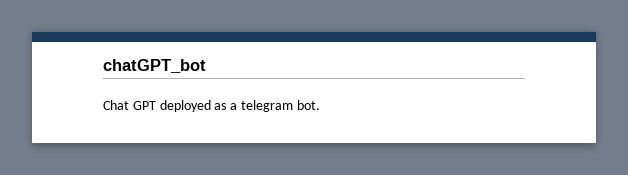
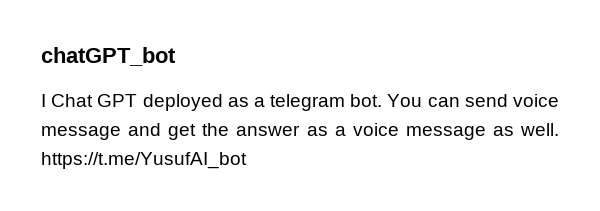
- Chat GPT deployed as a telegram bot.
+ I Chat GPT deployed as a telegram bot.
+ You can send voice message and get the answer as a voice message as well. https://t.me/YusufAI_bot

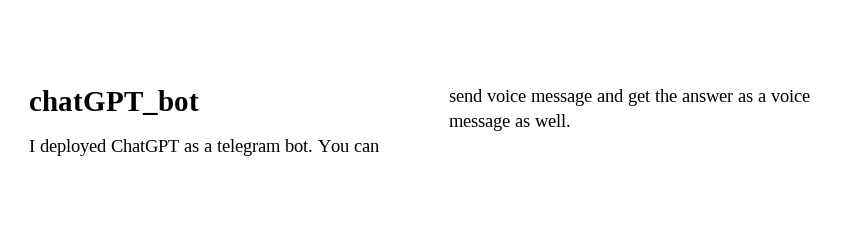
- I Chat GPT deployed as a telegram bot.
+ I deployed ChatGPT as a telegram bot.
- You can send voice message and get the answer as a voice message as well. https://t.me/YusufAI_bot
+ You can send voice message and get the answer as a voice message as well.

